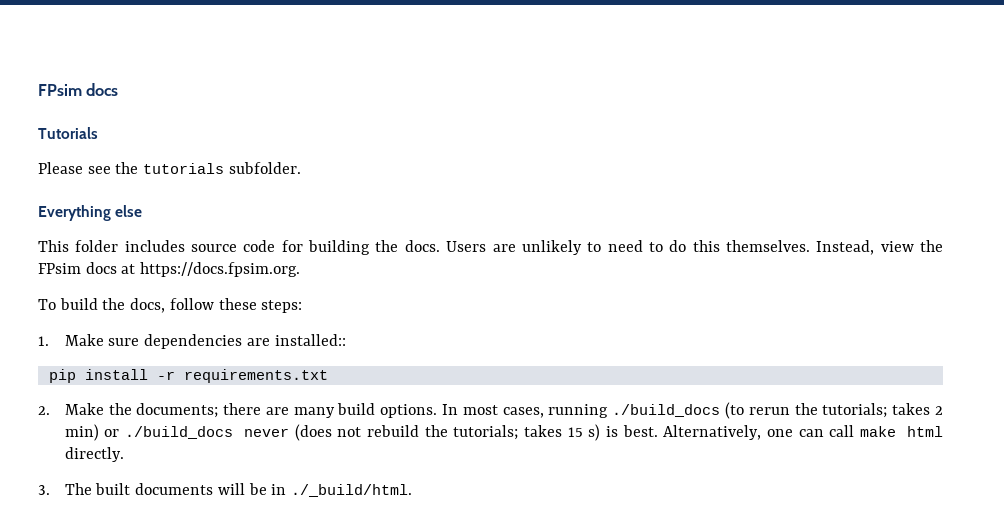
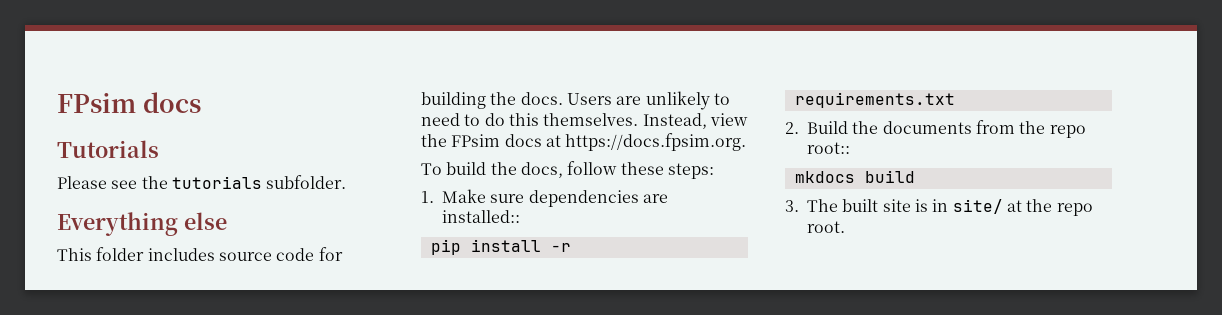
- 2. Make the documents; there are many build options. In most cases, running ./build_docs (to rerun the tutorials; takes 2 min) or ./build_docs never (does not rebuild the tutorials; takes 15 s) is best. Alternatively, one can call make html directly.
- 3. The built documents will be in ./_build/html.
+ 2. Build the documents from the repo root::
+ mkdocs build
+ 3. The built site is in site/ at the repo root.

